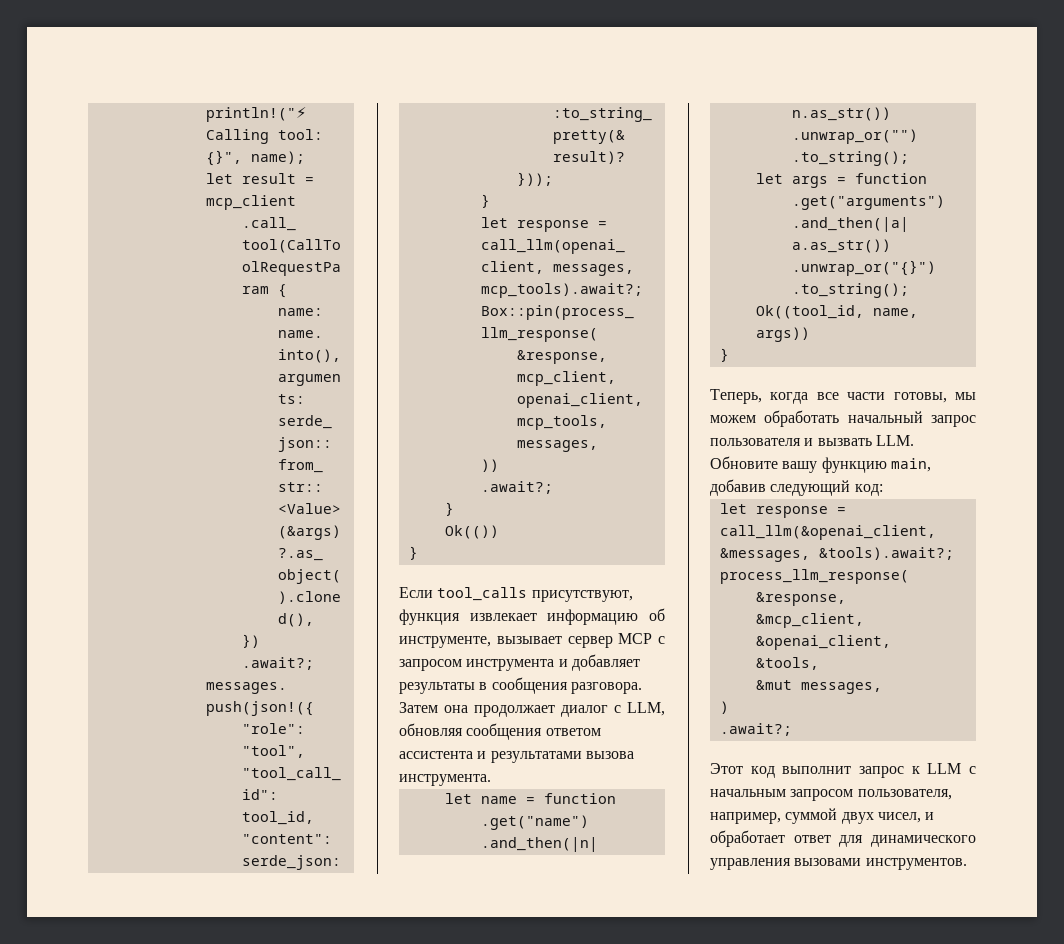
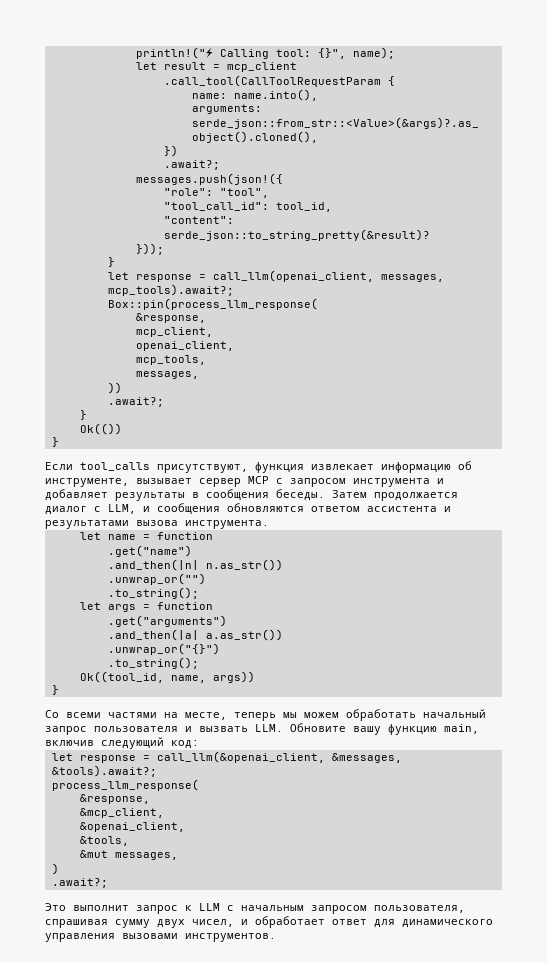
- Если tool_calls присутствуют, функция извлекает информацию об инструменте, вызывает сервер MCP с запросом инструмента и добавляет результаты в сообщения разговора. Затем она продолжает диалог с LLM, обновляя сообщения ответом ассистента и результатами вызова инструмента.
+ Если tool_calls присутствуют, функция извлекает информацию об инструменте, вызывает сервер MCP с запросом инструмента и добавляет результаты в сообщения беседы. Затем продолжается диалог с LLM, и сообщения обновляются ответом ассистента и результатами вызова инструмента.
- Теперь, когда все части готовы, мы можем обработать начальный запрос пользователя и вызвать LLM. Обновите вашу функцию main, добавив следующий код:
+ Со всеми частями на месте, теперь мы можем обработать начальный запрос пользователя и вызвать LLM. Обновите вашу функцию main, включив следующий код:
- Этот код выполнит запрос к LLM с начальным запросом пользователя, например, суммой двух чисел, и обработает ответ для динамического управления вызовами инструментов.
+ Это выполнит запрос к LLM с начальным запросом пользователя, спрашивая сумму двух чисел, и обработает ответ для динамического управления вызовами инструментов.

